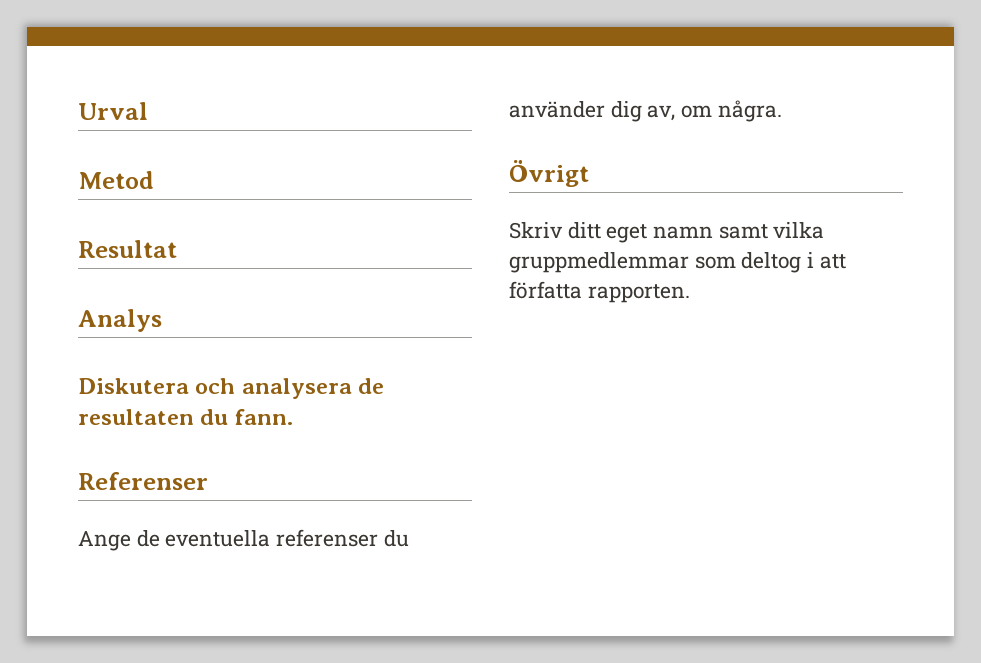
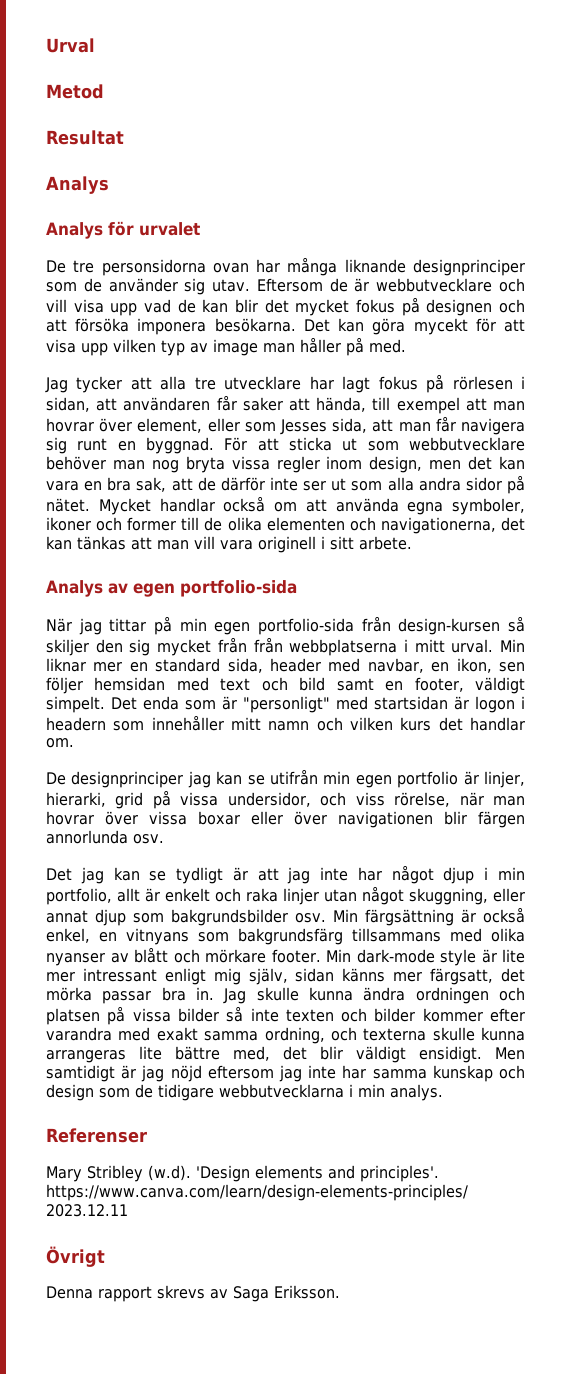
- Diskutera och analysera de resultaten du fann.
+ Analys för urvalet
+ De tre personsidorna ovan har många liknande designprinciper som de använder sig utav. Eftersom de är webbutvecklare och vill visa upp vad de kan blir det mycket fokus på designen och att försöka imponera besökarna. Det kan göra mycekt för att visa upp vilken typ av image man håller på med.
+ Jag tycker att alla tre utvecklare har lagt fokus på rörlesen i sidan, att användaren får saker att hända, till exempel att man hovrar över element, eller som Jesses sida, att man får navigera sig runt en byggnad. För att sticka ut som webbutvecklare behöver man nog bryta vissa regler inom design, men det kan vara en bra sak, att de därför inte ser ut som alla andra sidor på nätet. Mycket handlar också om att använda egna symboler, ikoner och former till de olika elementen och navigationerna, det kan tänkas att man vill vara originell i sitt arbete.
+ Analys av egen portfolio-sida
+ När jag tittar på min egen portfolio-sida från design-kursen så skiljer den sig mycket från från webbplatserna i mitt urval. Min liknar mer en standard sida, header med navbar, en ikon, sen följer hemsidan med text och bild samt en footer, väldigt simpelt. Det enda som är "personligt" med startsidan är logon i headern som innehåller mitt namn och vilken kurs det handlar om.
+ De designprinciper jag kan se utifrån min egen portfolio är linjer, hierarki, grid på vissa undersidor, och viss rörelse, när man hovrar över vissa boxar eller över navigationen blir färgen annorlunda osv.
+ Det jag kan se tydligt är att jag inte har något djup i min portfolio, allt är enkelt och raka linjer utan något skuggning, eller annat djup som bakgrundsbilder osv. Min färgsättning är också enkel, en vitnyans som bakgrundsfärg tillsammans med olika nyanser av blått och mörkare footer. Min dark-mode style är lite mer intressant enligt mig själv, sidan känns mer färgsatt, det mörka passar bra in. Jag skulle kunna ändra ordningen och platsen på vissa bilder så inte texten och bilder kommer efter varandra med exakt samma ordning, och texterna skulle kunna arrangeras lite bättre med, det blir väldigt ensidigt. Men samtidigt är jag nöjd eftersom jag inte har samma kunskap och design som de tidigare webbutvecklarna i min analys.
  Referenser
- Ange de eventuella referenser du använder dig av, om några.
+ Mary Stribley (w.d). 'Design elements and principles'. https://www.canva.com/learn/design-elements-principles/ 2023.12.11
  Övrigt
- Skriv ditt eget namn samt vilka gruppmedlemmar som deltog i att författa rapporten.
+ Denna rapport skrevs av Saga Eriksson.

